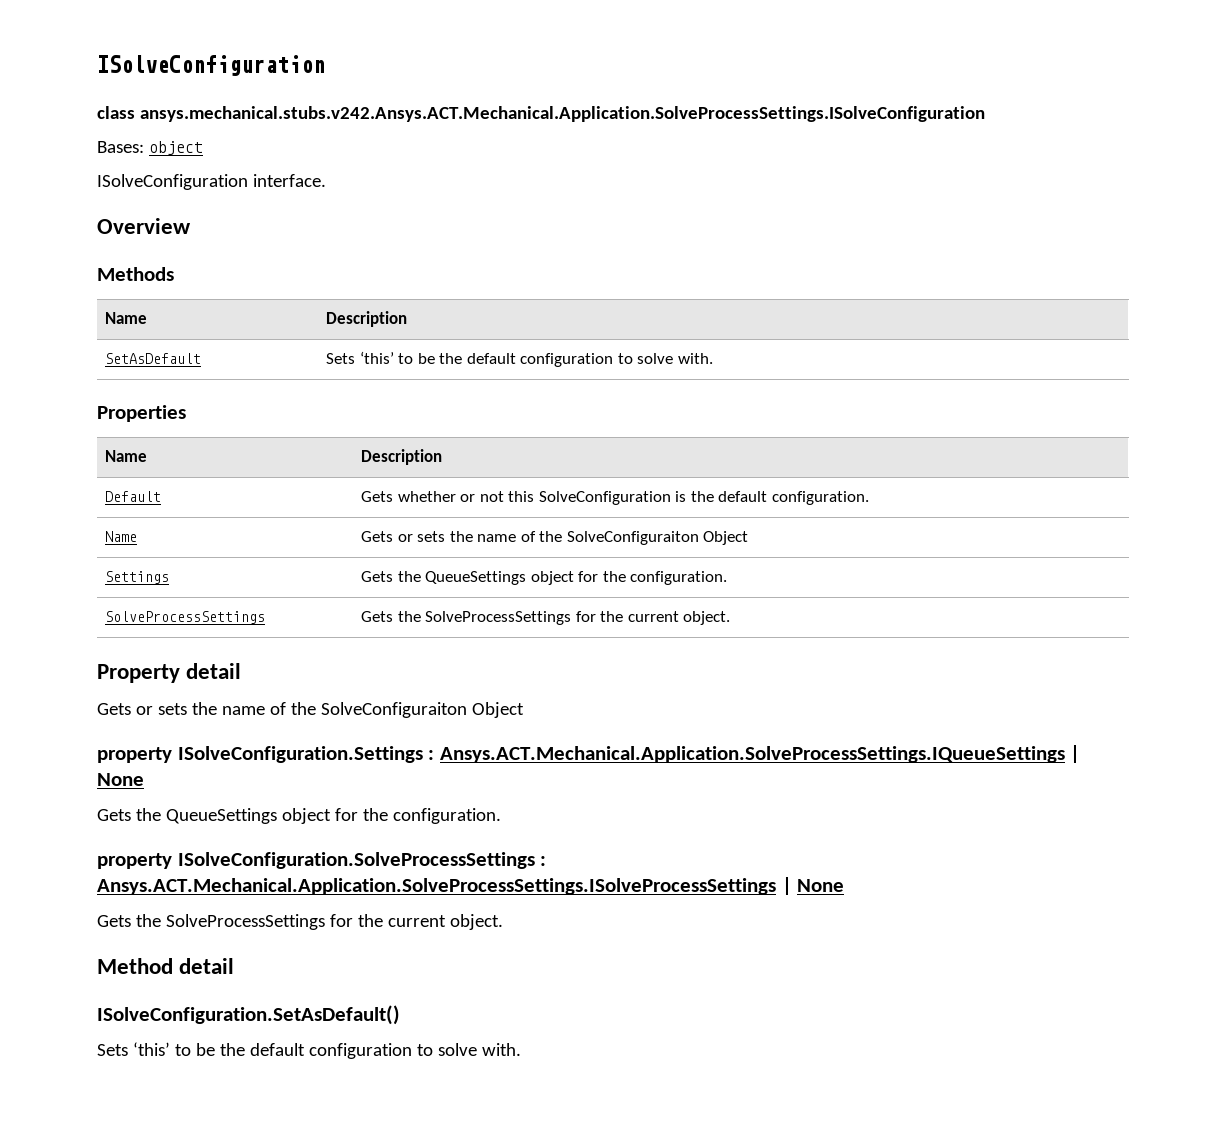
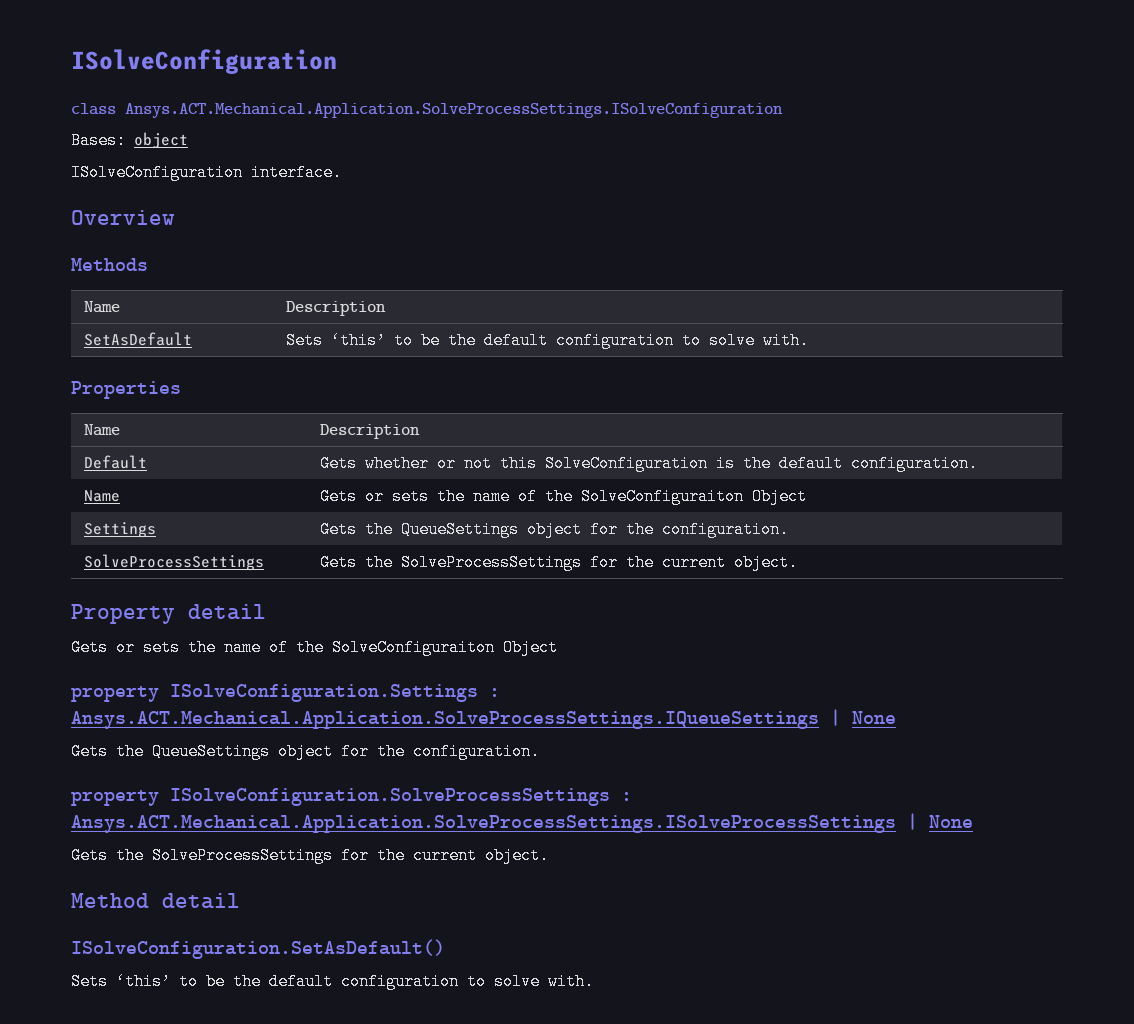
- class ansys.mechanical.stubs.v242.Ansys.ACT.Mechanical.Application.SolveProcessSettings.ISolveConfiguration
+ class Ansys.ACT.Mechanical.Application.SolveProcessSettings.ISolveConfiguration

